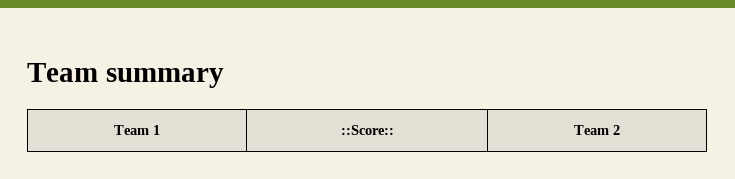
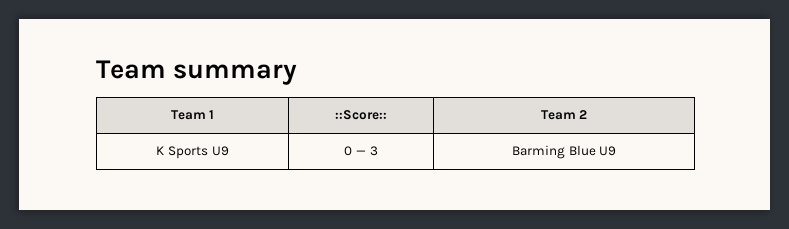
+ K Sports U9 | 0 — 3 | Barming Blue U9

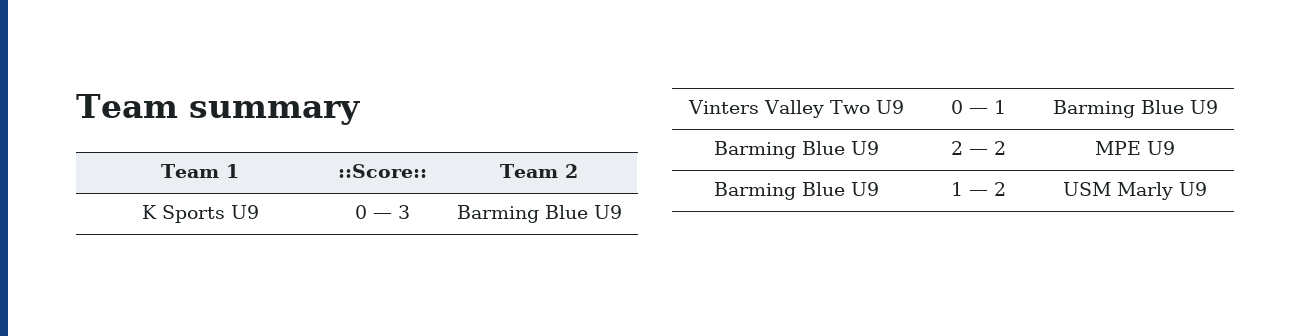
+ Vinters Valley Two U9 | 0 — 1 | Barming Blue U9
+ Barming Blue U9 | 2 — 2 | MPE U9
+ Barming Blue U9 | 1 — 2 | USM Marly U9

